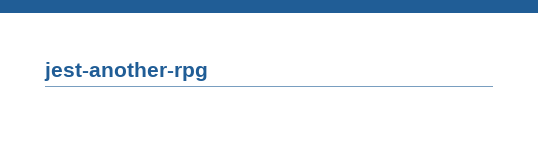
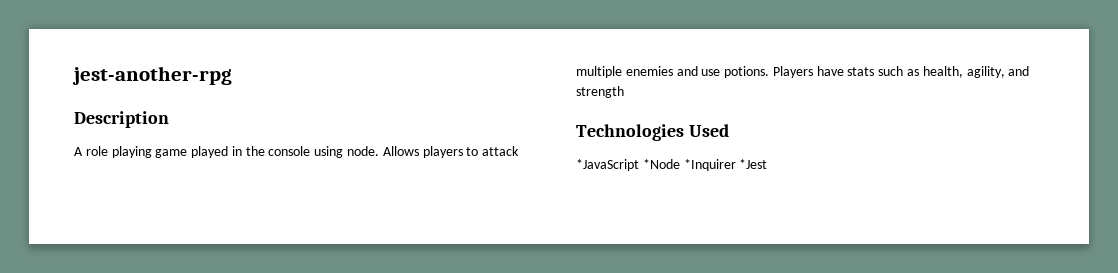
+ Description
+ A role playing game played in the console using node. Allows players to attack multiple enemies and use potions. Players have stats such as health, agility, and strength
+ Technologies Used
+ *JavaScript *Node *Inquirer *Jest

